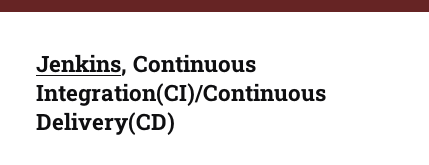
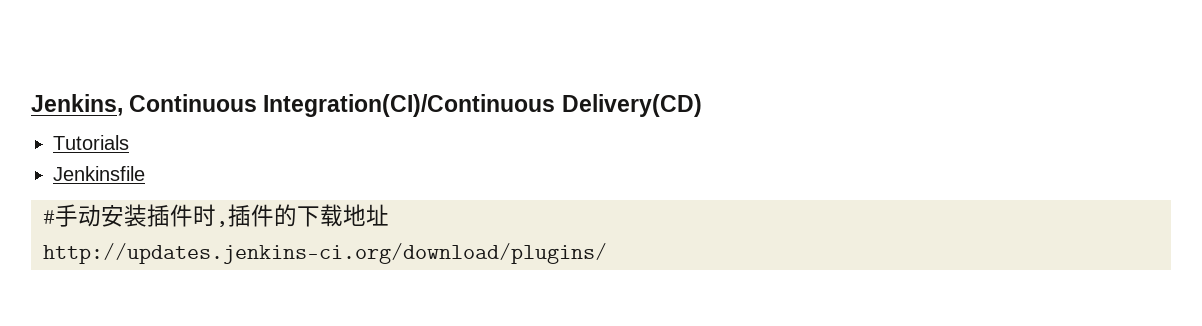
+ Tutorials
+ Jenkinsfile
+ #手动安装插件时,插件的下载地址
+ http://updates.jenkins-ci.org/download/plugins/

